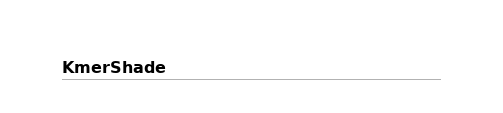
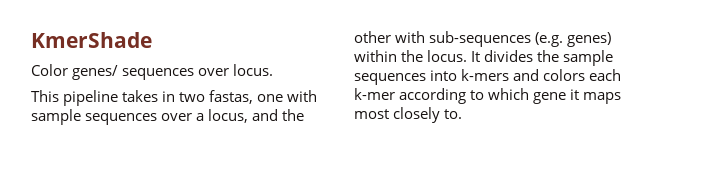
+ Color genes/ sequences over locus.
+ This pipeline takes in two fastas, one with sample sequences over a locus, and the other with sub-sequences (e.g. genes) within the locus. It divides the sample sequences into k-mers and colors each k-mer according to which gene it maps most closely to.

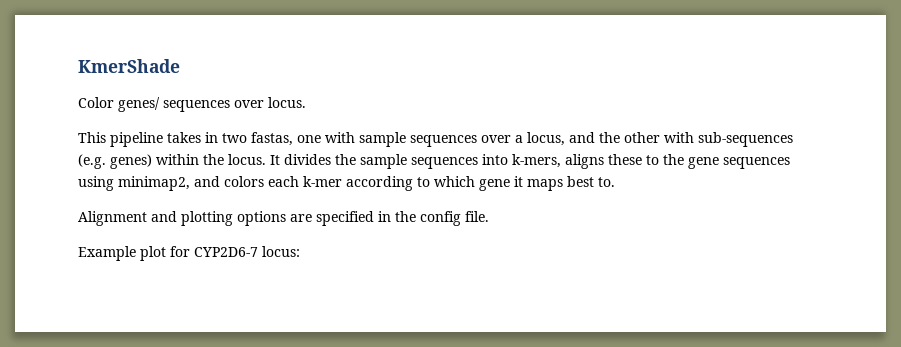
- It divides the sample sequences into k-mers and colors each k-mer according to which gene it maps most closely to.
+ It divides the sample sequences into k-mers, aligns these to the gene sequences using minimap2, and colors each k-mer according to which gene it maps best to.
+ Alignment and plotting options are specified in the config file.
+ Example plot for CYP2D6-7 locus:

